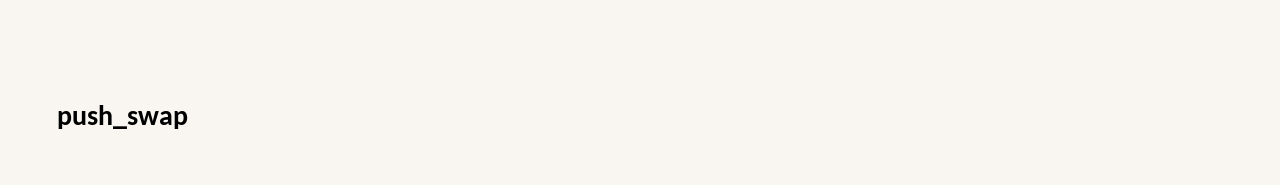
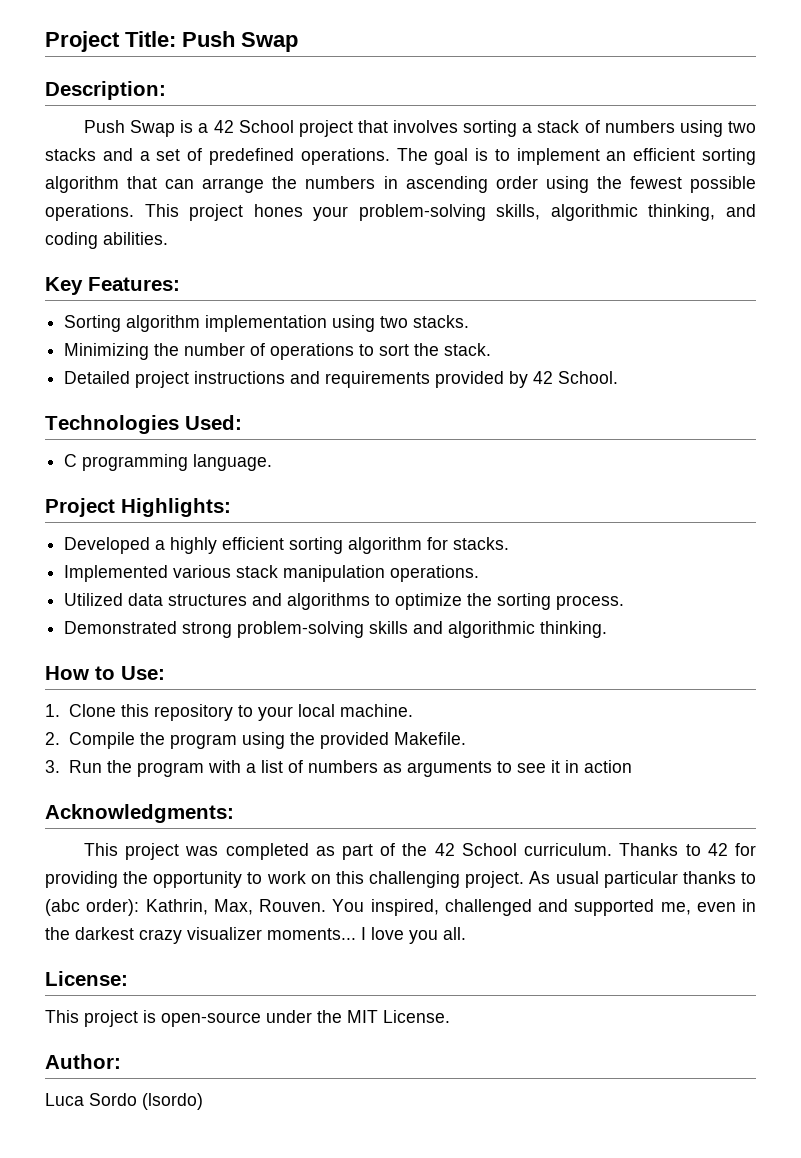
- push_swap
+ Project Title: Push Swap
+ Description:
+ Push Swap is a 42 School project that involves sorting a stack of numbers using two stacks and a set of predefined operations. The goal is to implement an efficient sorting algorithm that can arrange the numbers in ascending order using the fewest possible operations. This project hones your problem-solving skills, algorithmic thinking, and coding abilities.
+ Key Features:
+ Sorting algorithm implementation using two stacks.
+ Minimizing the number of operations to sort the stack.
+ Detailed project instructions and requirements provided by 42 School.
+ Technologies Used:
+ C programming language.
+ Project Highlights:
+ Developed a highly efficient sorting algorithm for stacks.
+ Implemented various stack manipulation operations.
+ Utilized data structures and algorithms to optimize the sorting process.
+ Demonstrated strong problem-solving skills and algorithmic thinking.
+ How to Use:
+ 1. Clone this repository to your local machine.
+ 2. Compile the program using the provided Makefile.
+ 3. Run the program with a list of numbers as arguments to see it in action
+ Acknowledgments:
+ This project was completed as part of the 42 School curriculum. Thanks to 42 for providing the opportunity to work on this challenging project. As usual particular thanks to (abc order): Kathrin, Max, Rouven. You inspired, challenged and supported me, even in the darkest crazy visualizer moments... I love you all.
+ License:
+ This project is open-source under the MIT License.
+ Author:
+ Luca Sordo (lsordo)

